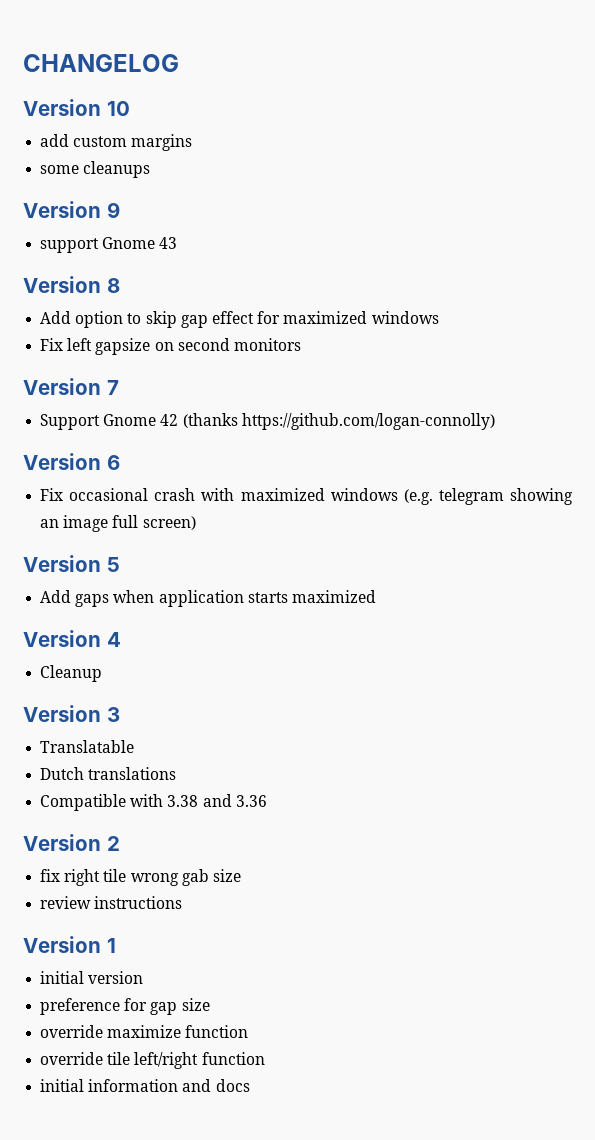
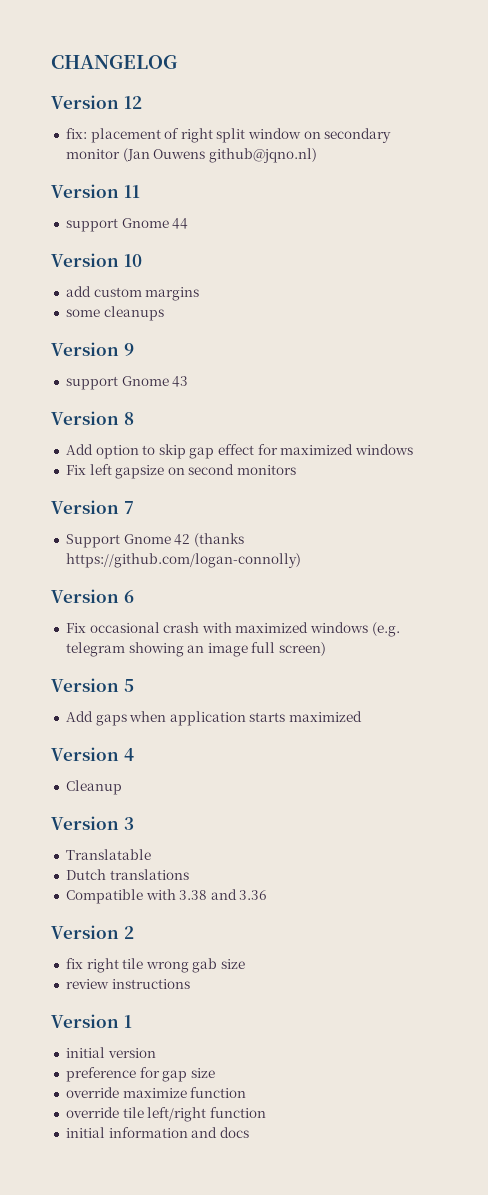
+ Version 12
+ fix: placement of right split window on secondary monitor (Jan Ouwens github@jqno.nl)
+ Version 11
+ support Gnome 44

